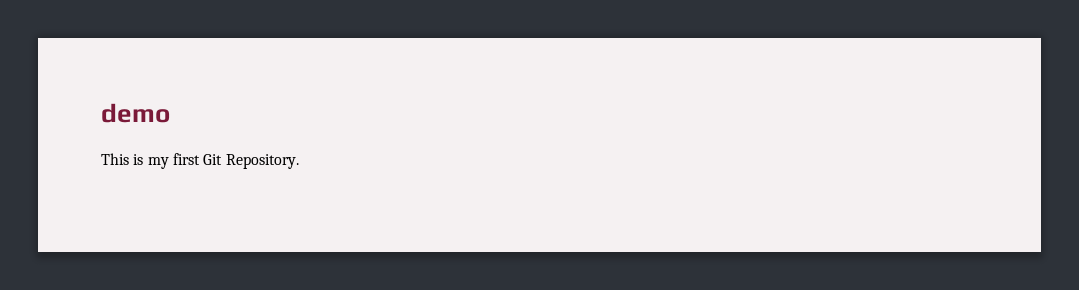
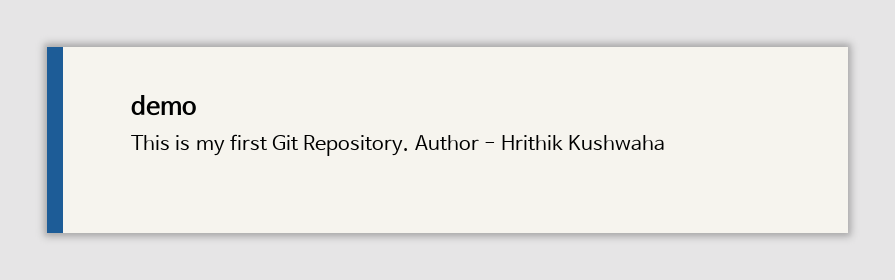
+ Author - Hrithik Kushwaha

